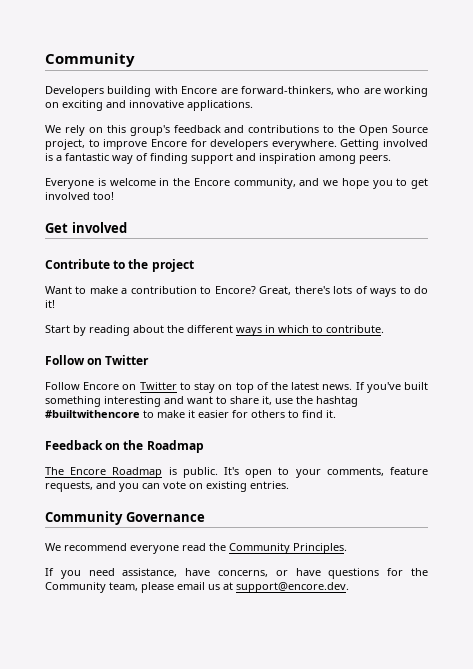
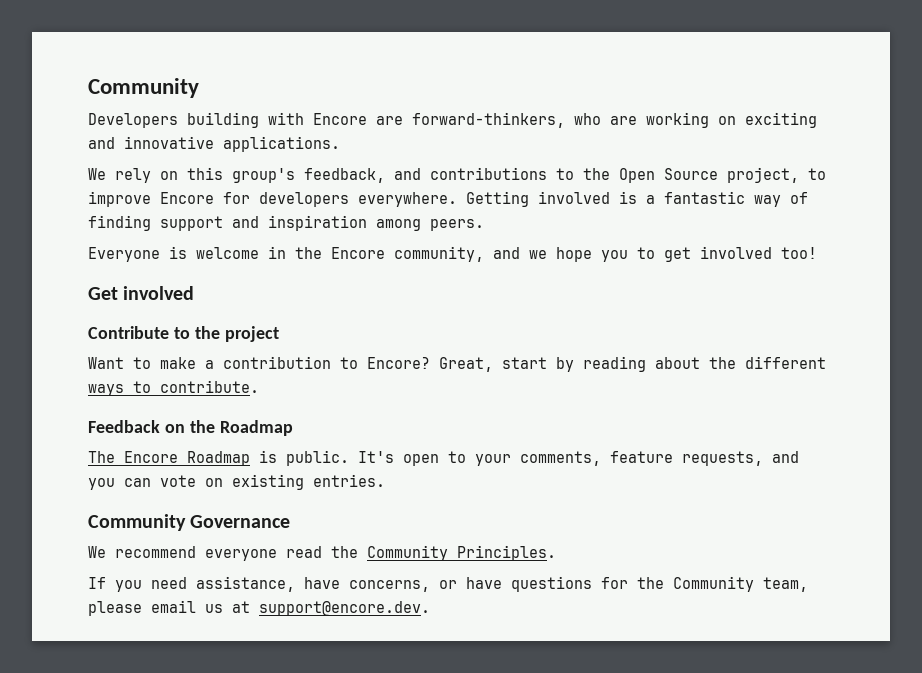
- We rely on this group's feedback and contributions to the Open Source project, to improve Encore for developers everywhere.
+ We rely on this group's feedback, and contributions to the Open Source project, to improve Encore for developers everywhere.
- Great, there's lots of ways to do it!
- Start by reading about the different ways in which to contribute.
+ Great, start by reading about the different ways to contribute.
- Follow on Twitter
- Follow Encore on Twitter to stay on top of the latest news. If you've built something interesting and want to share it, use the hashtag #builtwithencore to make it easier for others to find it.

